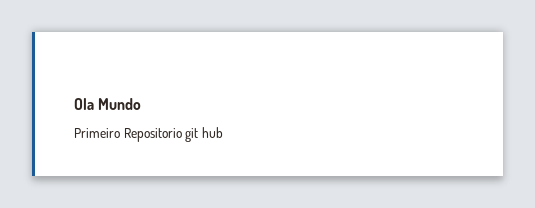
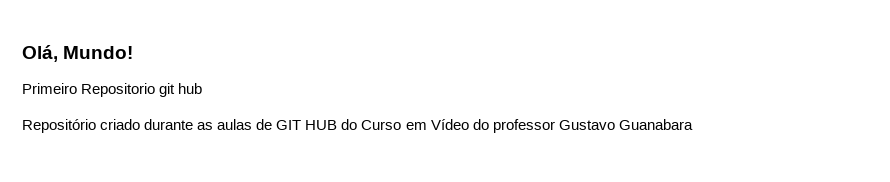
- Ola Mundo
+ Olá, Mundo!
+ Repositório criado durante as aulas de GIT HUB do Curso em Vídeo do professor Gustavo Guanabara

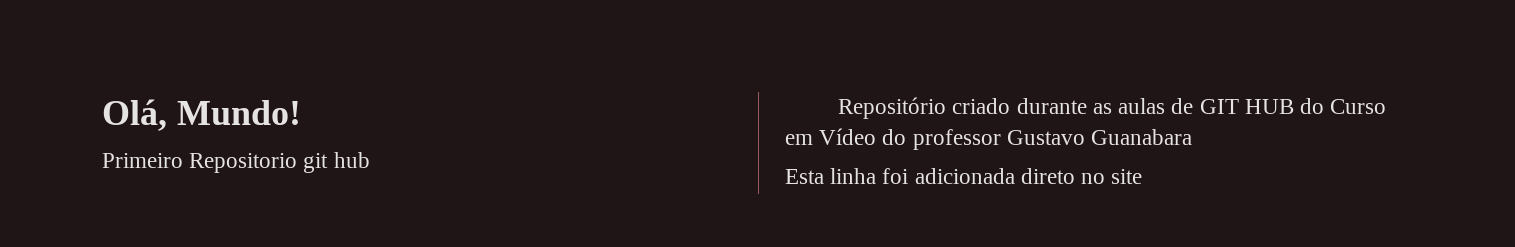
+ Esta linha foi adicionada direto no site

